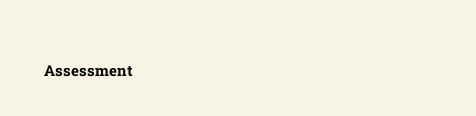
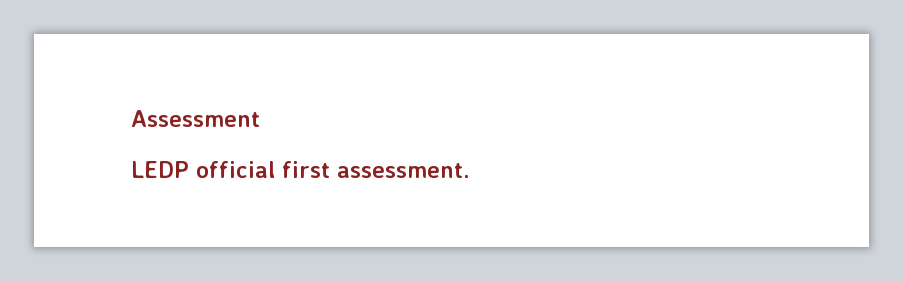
+ LEDP official first assessment.

